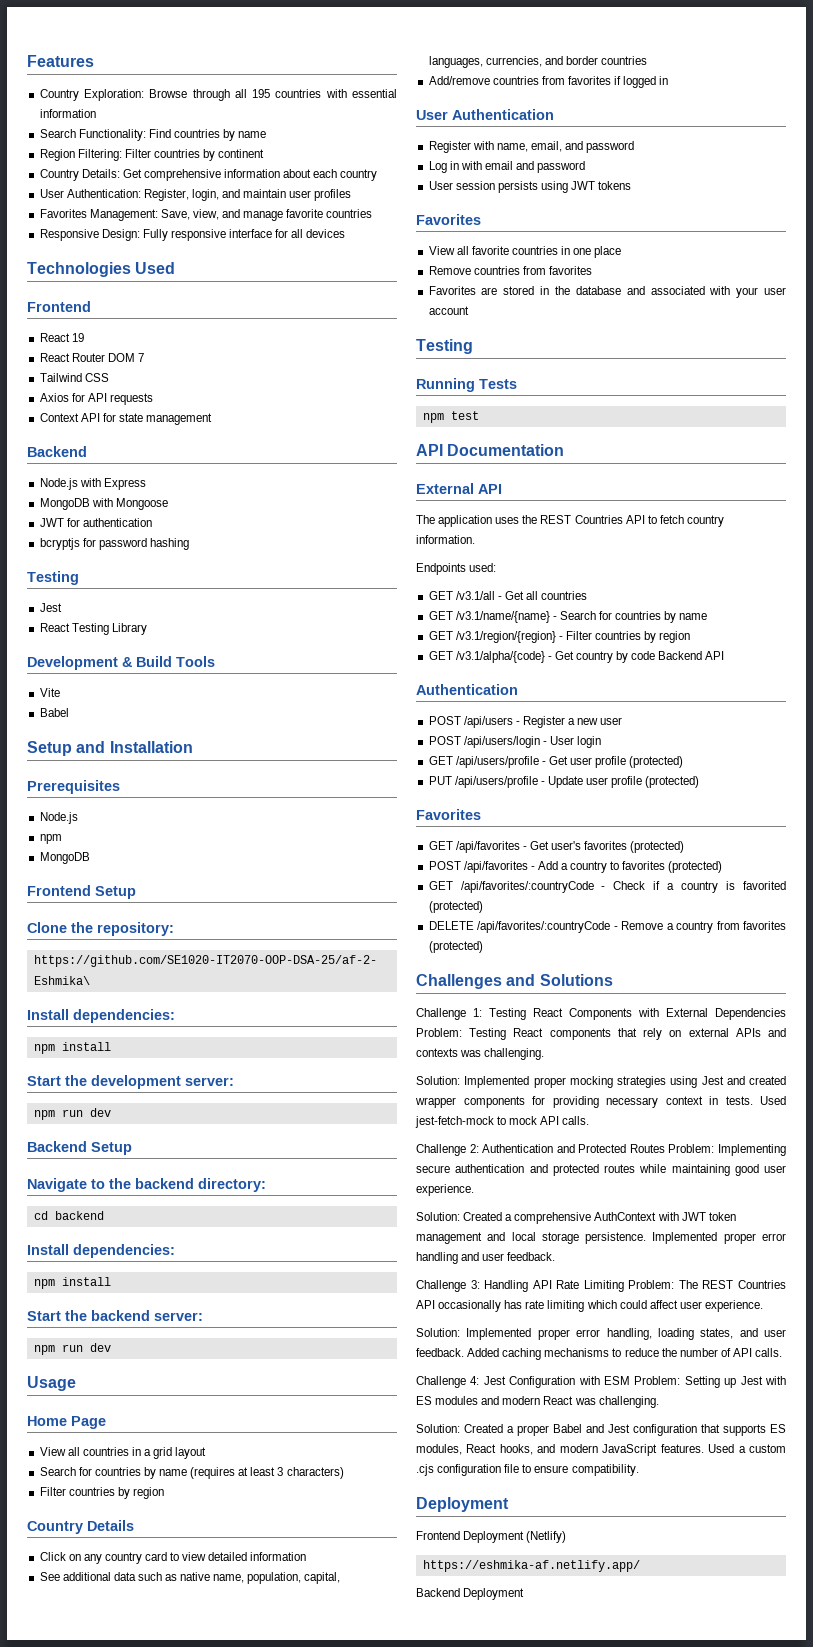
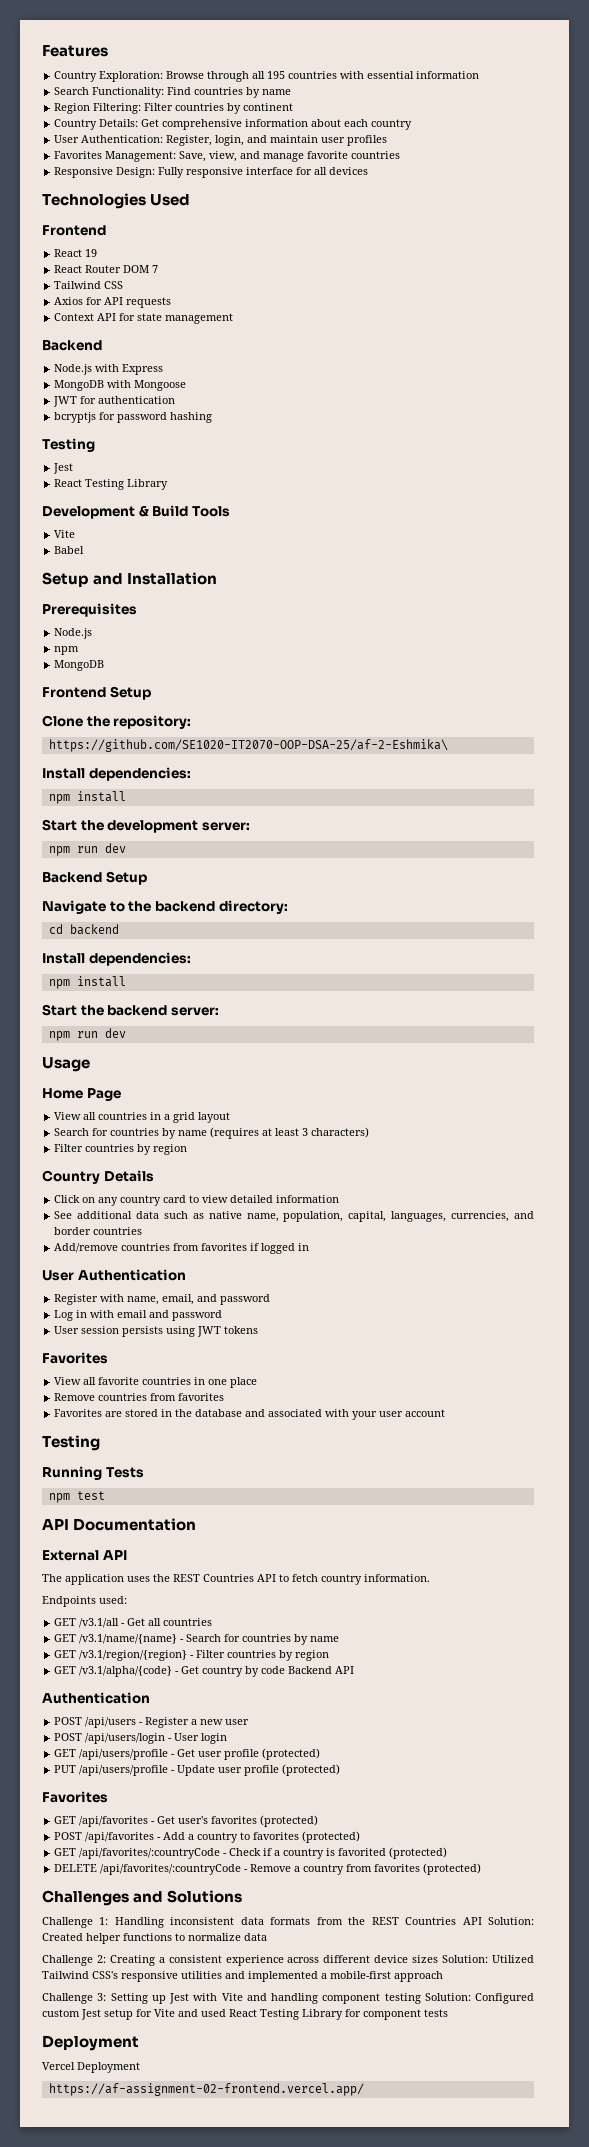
- Challenge 1: Testing React Components with External Dependencies Problem: Testing React components that rely on external APIs and contexts was challenging.
- Solution: Implemented proper mocking strategies using Jest and created wrapper components for providing necessary context in tests. Used jest-fetch-mock to mock API calls.
- Challenge 2: Authentication and Protected Routes Problem: Implementing secure authentication and protected routes while maintaining good user experience.
- Solution: Created a comprehensive AuthContext with JWT token management and local storage persistence. Implemented proper error handling and user feedback.
- Challenge 3: Handling API Rate Limiting Problem: The REST Countries API occasionally has rate limiting which could affect user experience.
- Solution: Implemented proper error handling, loading states, and user feedback. Added caching mechanisms to reduce the number of API calls.
- Challenge 4: Jest Configuration with ESM Problem: Setting up Jest with ES modules and modern React was challenging.
- Solution: Created a proper Babel and Jest configuration that supports ES modules, React hooks, and modern JavaScript features. Used a custom .cjs configuration file to ensure compatibility.
+ Challenge 1: Handling inconsistent data formats from the REST Countries API Solution: Created helper functions to normalize data
+ Challenge 2: Creating a consistent experience across different device sizes Solution: Utilized Tailwind CSS's responsive utilities and implemented a mobile-first approach
+ Challenge 3: Setting up Jest with Vite and handling component testing Solution: Configured custom Jest setup for Vite and used React Testing Library for component tests
  Deployment
- Frontend Deployment (Netlify)
- https://eshmika-af.netlify.app/
- Backend Deployment
+ Vercel Deployment
+ https://af-assignment-02-frontend.vercel.app/

